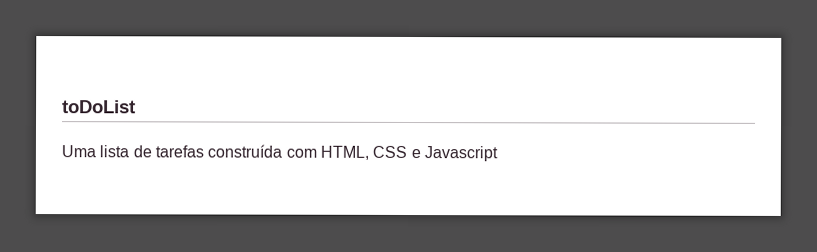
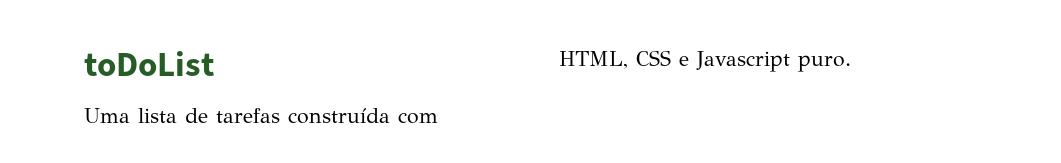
- Uma lista de tarefas construída com HTML, CSS e Javascript
+ Uma lista de tarefas construída com HTML, CSS e Javascript puro.

